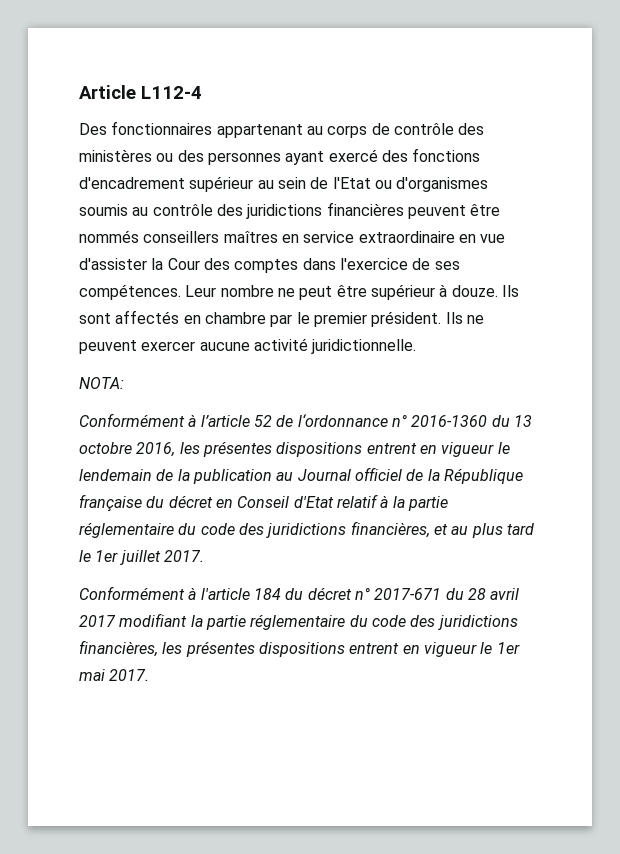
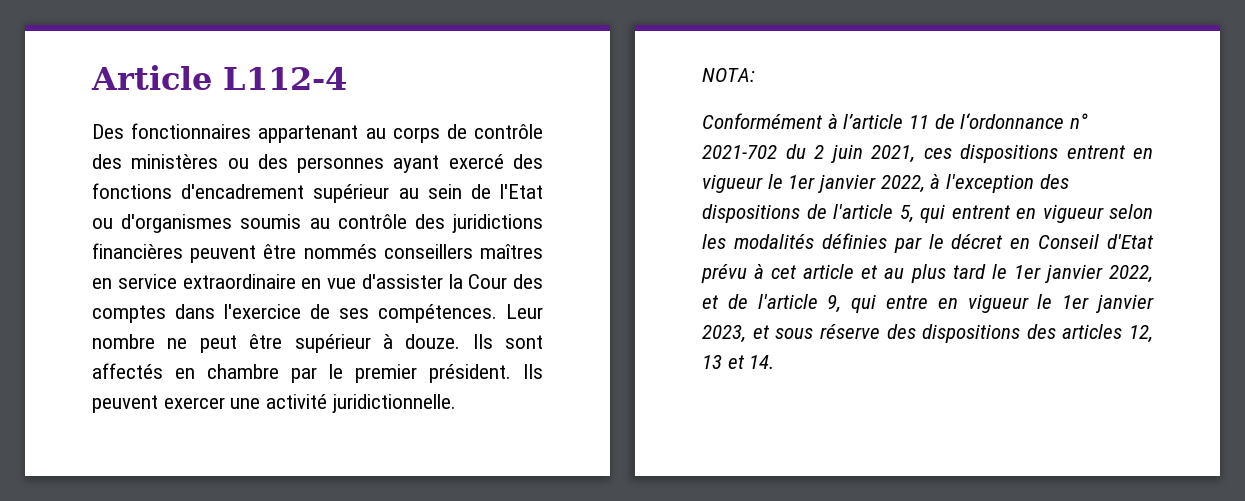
- Ils ne peuvent exercer aucune activité juridictionnelle.
+ Ils peuvent exercer une activité juridictionnelle.
- Conformément à l’article 52 de l‘ordonnance n° 2016-1360 du 13 octobre 2016, les présentes dispositions entrent en vigueur le lendemain de la publication au Journal officiel de la République française du décret en Conseil d'Etat relatif à la partie réglementaire du code des juridictions financières, et au plus tard le 1er juillet 2017.
- Conformément à l'article 184 du décret n° 2017-671 du 28 avril 2017 modifiant la partie réglementaire du code des juridictions financières, les présentes dispositions entrent en vigueur le 1er mai 2017.
+ Conformément à l’article 11 de l‘ordonnance n° 2021-702 du 2 juin 2021, ces dispositions entrent en vigueur le 1er janvier 2022, à l'exception des dispositions de l'article 5, qui entrent en vigueur selon les modalités définies par le décret en Conseil d'Etat prévu à cet article et au plus tard le 1er janvier 2022, et de l'article 9, qui entre en vigueur le 1er janvier 2023, et sous réserve des dispositions des articles 12, 13 et 14.

